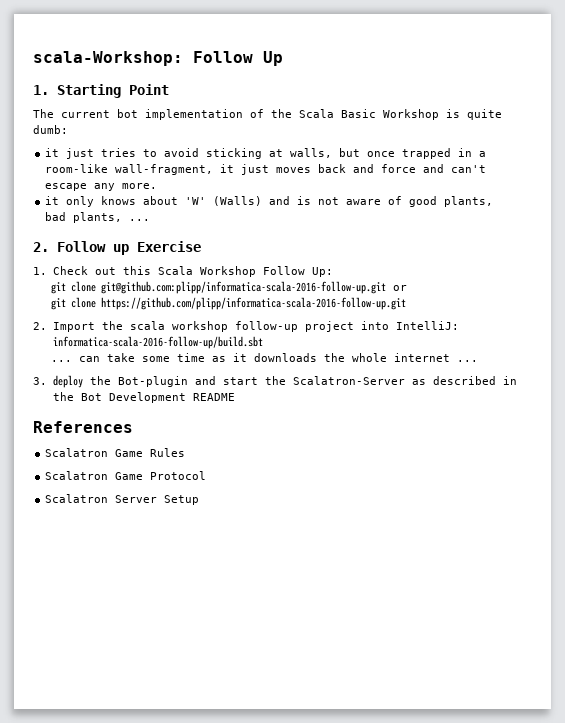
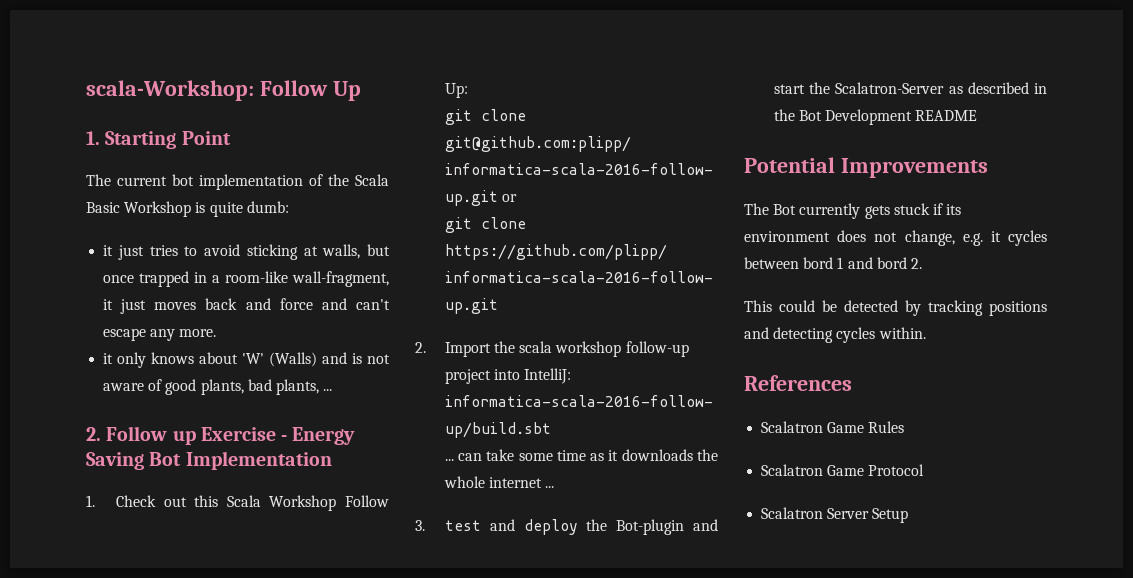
- 2. Follow up Exercise
+ 2. Follow up Exercise - Energy Saving Bot Implementation
- 3. deploy the Bot-plugin and start the Scalatron-Server as described in the Bot Development README
+ 3. test and deploy the Bot-plugin and start the Scalatron-Server as described in the Bot Development README
+ Potential Improvements
+ The Bot currently gets stuck if its environment does not change, e.g. it cycles between bord 1 and bord 2.
+ This could be detected by tracking positions and detecting cycles within.

